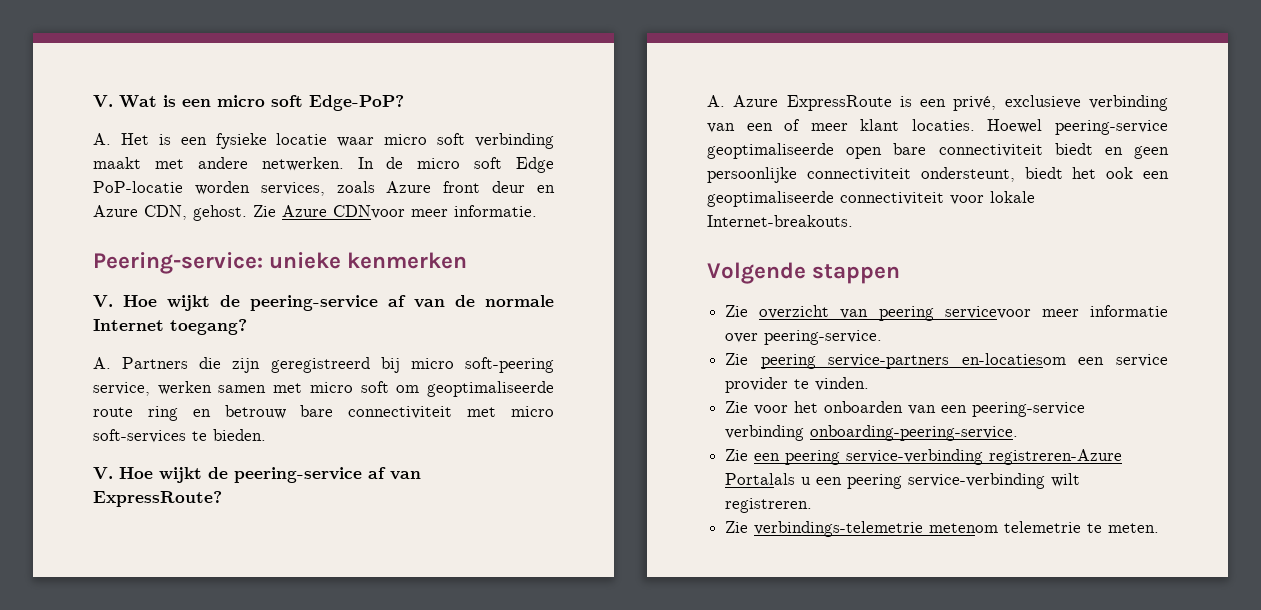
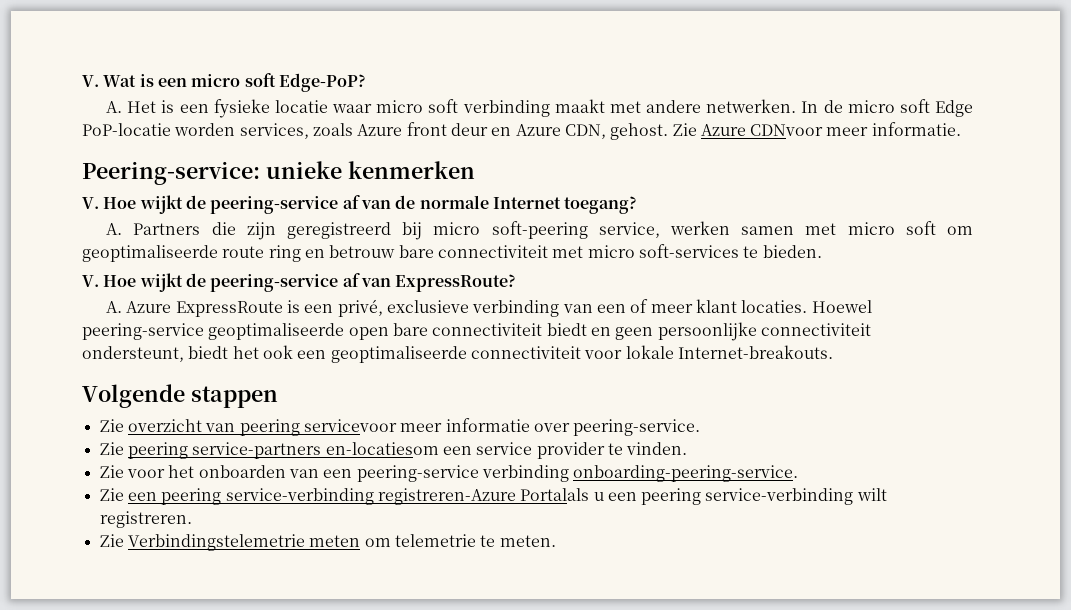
- Zie verbindings-telemetrie metenom telemetrie te meten.
+ Zie Verbindingstelemetrie meten om telemetrie te meten.

